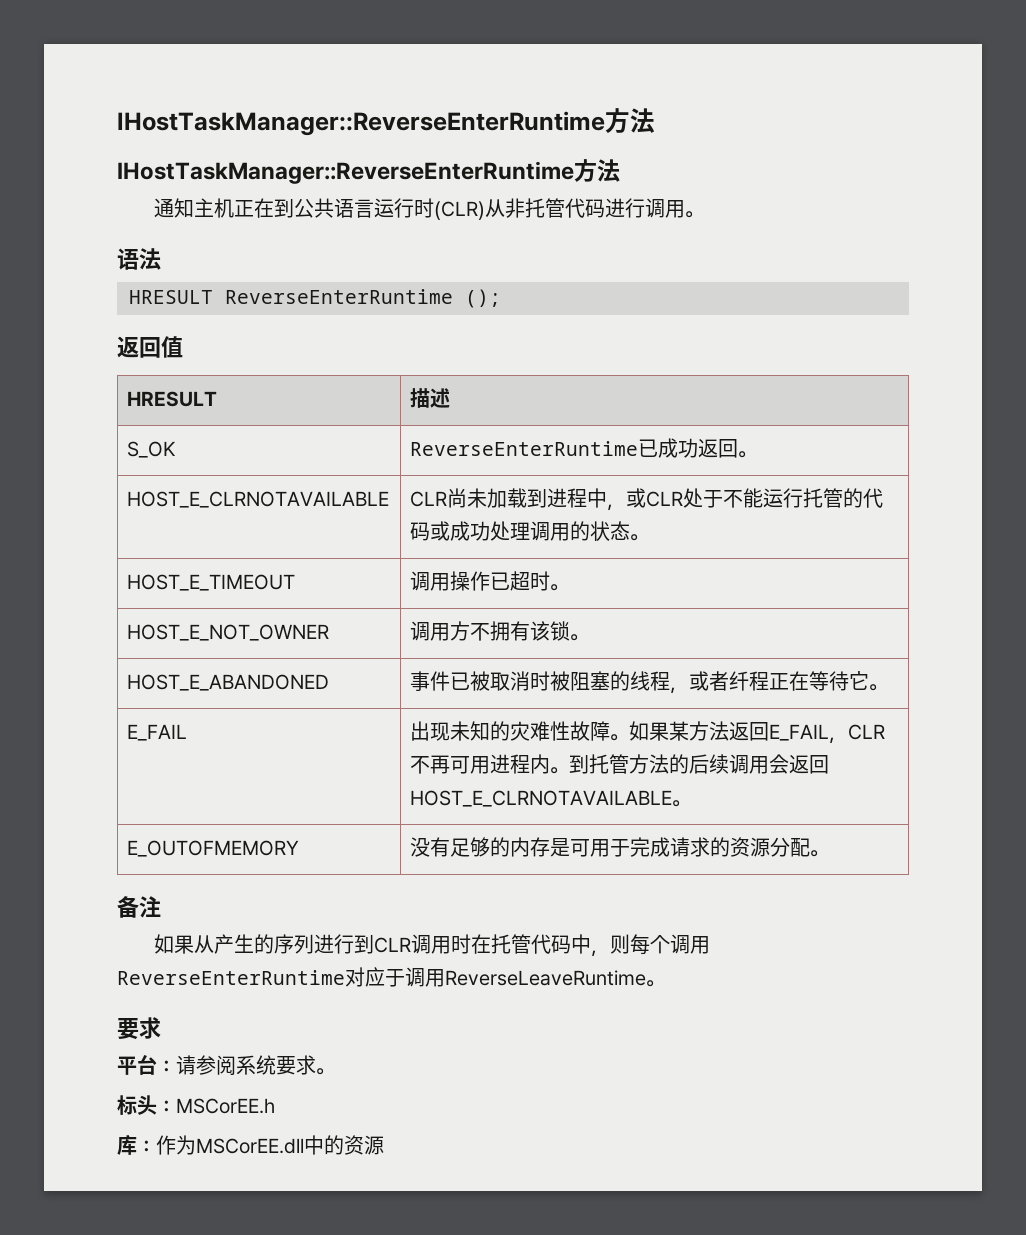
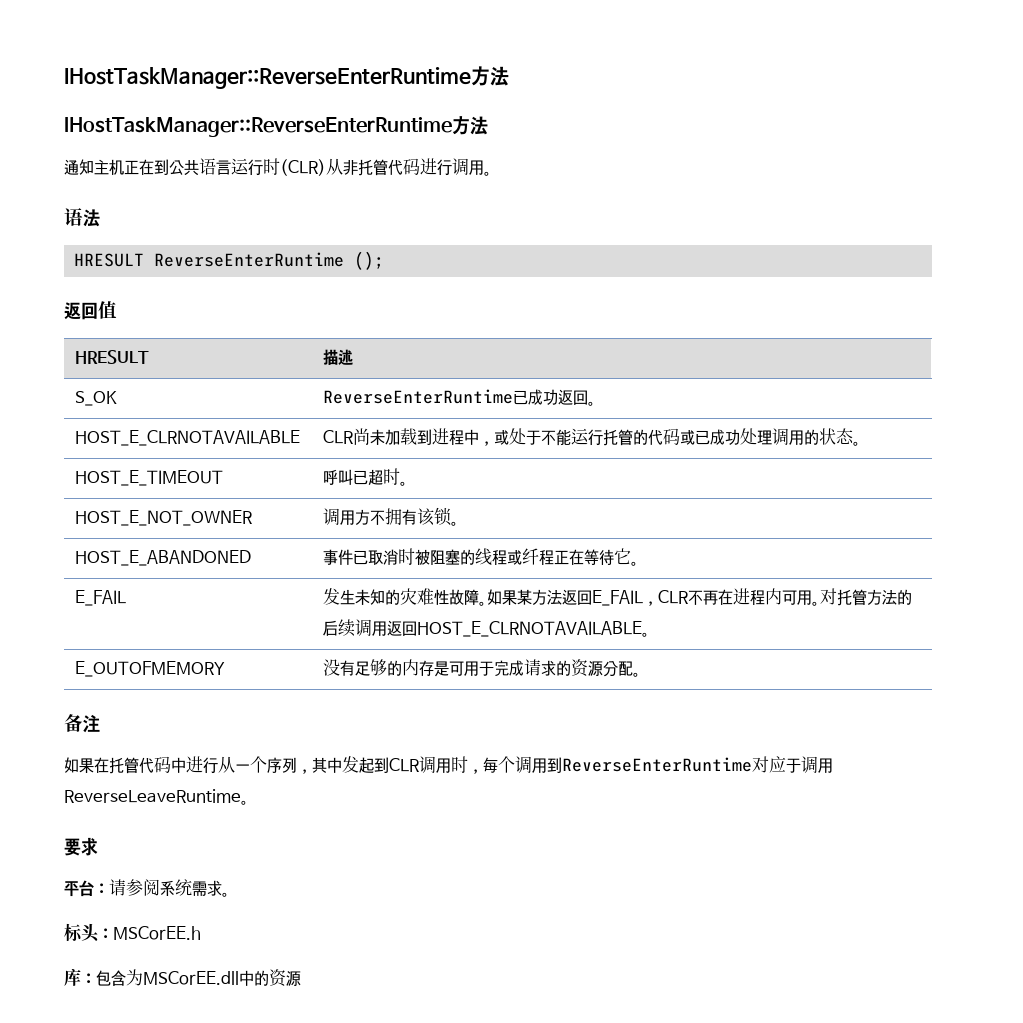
- HOST_E_CLRNOTAVAILABLE | CLR尚未加载到进程中，或CLR处于不能运行托管的代码或成功处理调用的状态。
+ HOST_E_CLRNOTAVAILABLE | CLR尚未加载到进程中，或处于不能运行托管的代码或已成功处理调用的状态。
- HOST_E_TIMEOUT | 调用操作已超时。
+ HOST_E_TIMEOUT | 呼叫已超时。
- HOST_E_ABANDONED | 事件已被取消时被阻塞的线程，或者纤程正在等待它。
+ HOST_E_ABANDONED | 事件已取消时被阻塞的线程或纤程正在等待它。
- E_FAIL | 出现未知的灾难性故障。如果某方法返回E_FAIL，CLR不再可用进程内。到托管方法的后续调用会返回HOST_E_CLRNOTAVAILABLE。
+ E_FAIL | 发生未知的灾难性故障。如果某方法返回E_FAIL，CLR不再在进程内可用。对托管方法的后续调用返回HOST_E_CLRNOTAVAILABLE。
- 如果从产生的序列进行到CLR调用时在托管代码中，则每个调用ReverseEnterRuntime对应于调用ReverseLeaveRuntime。
+ 如果在托管代码中进行从一个序列，其中发起到CLR调用时，每个调用到ReverseEnterRuntime对应于调用ReverseLeaveRuntime。
- 平台：请参阅系统要求。
+ 平台：请参阅系统需求。
- 库：作为MSCorEE.dll中的资源
+ 库：包含为MSCorEE.dll中的资源

